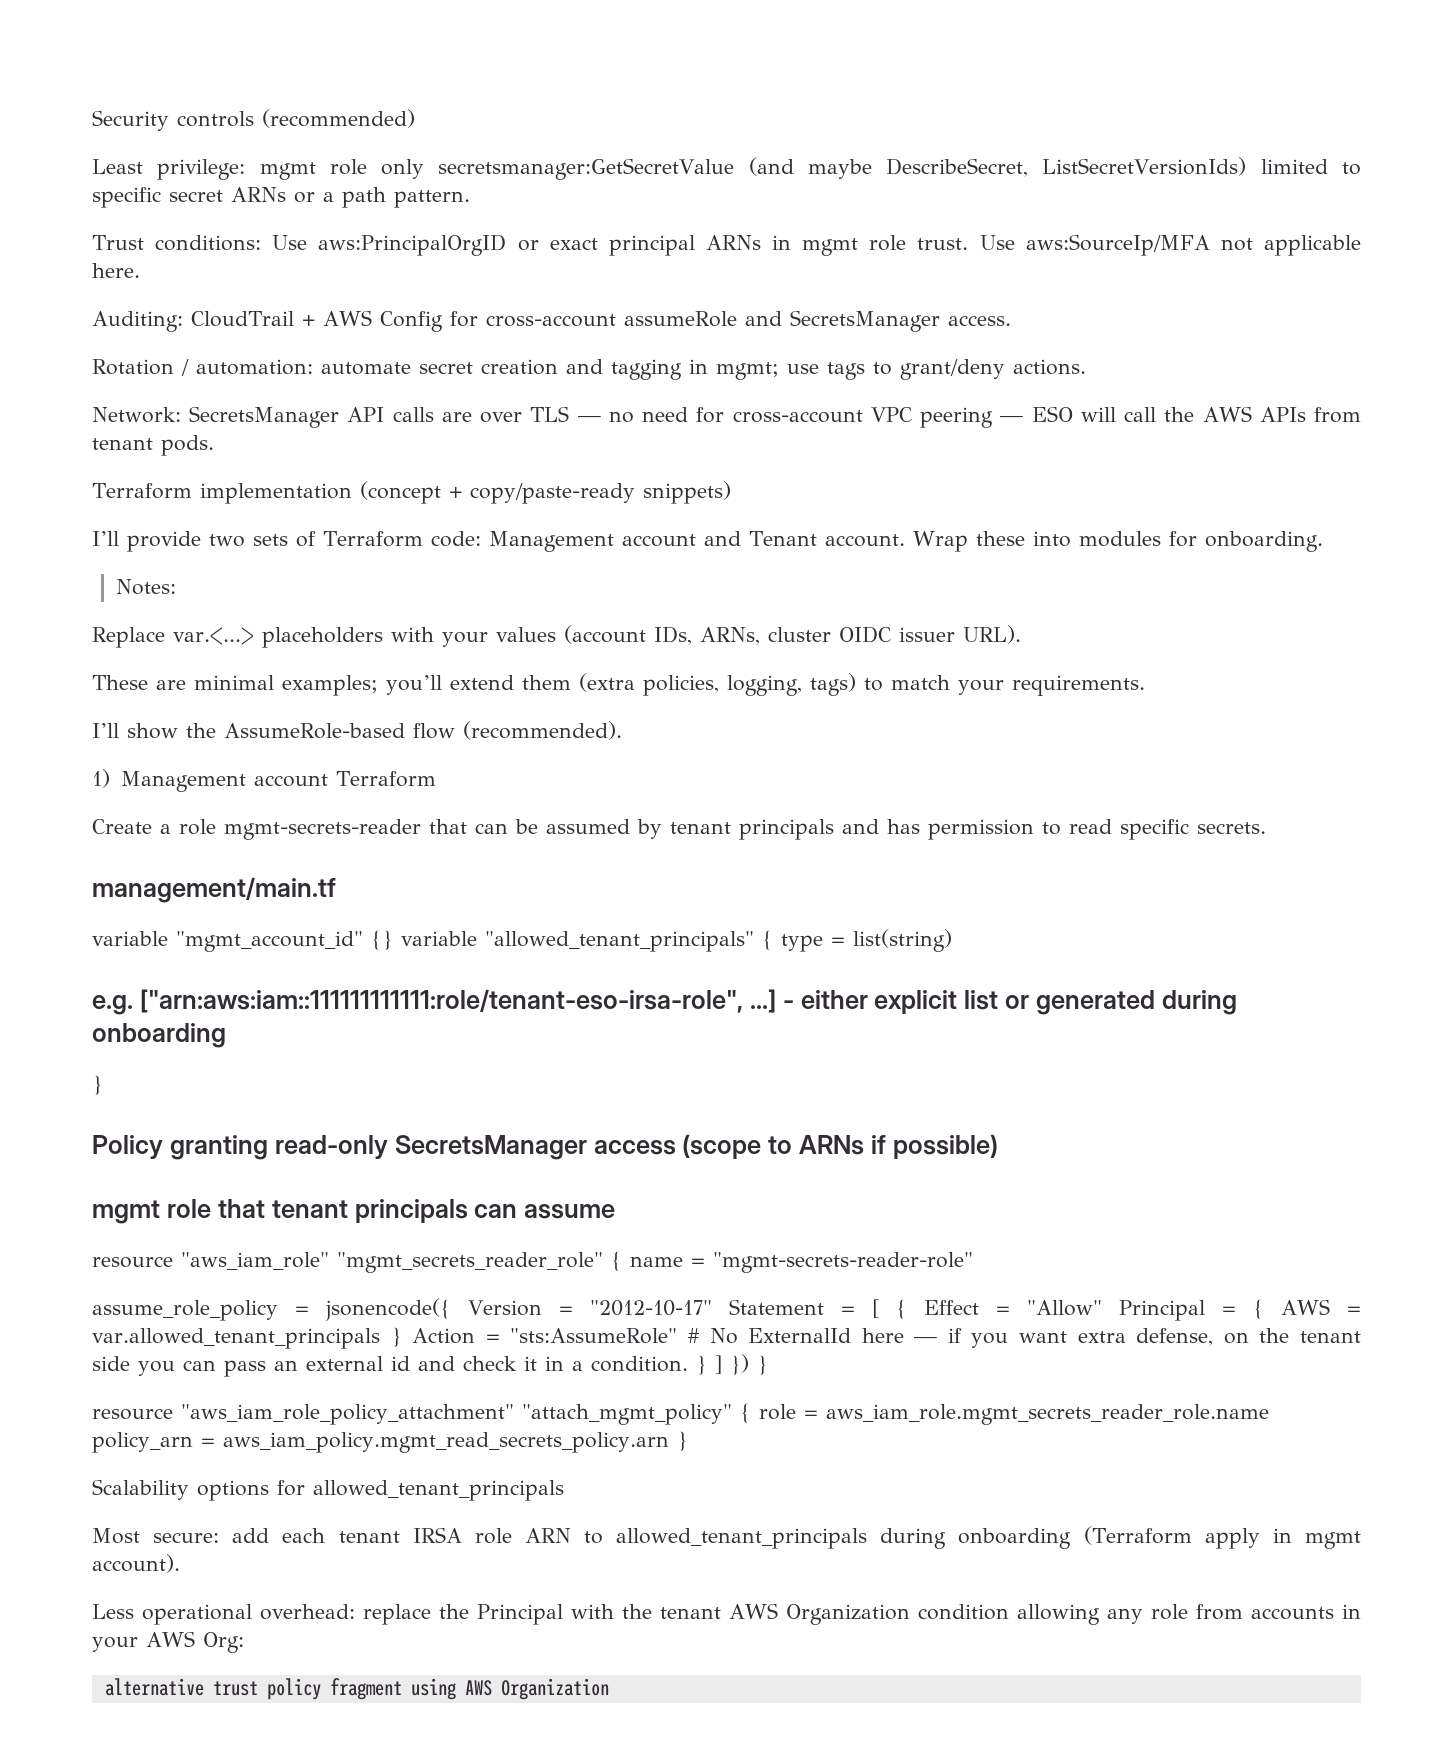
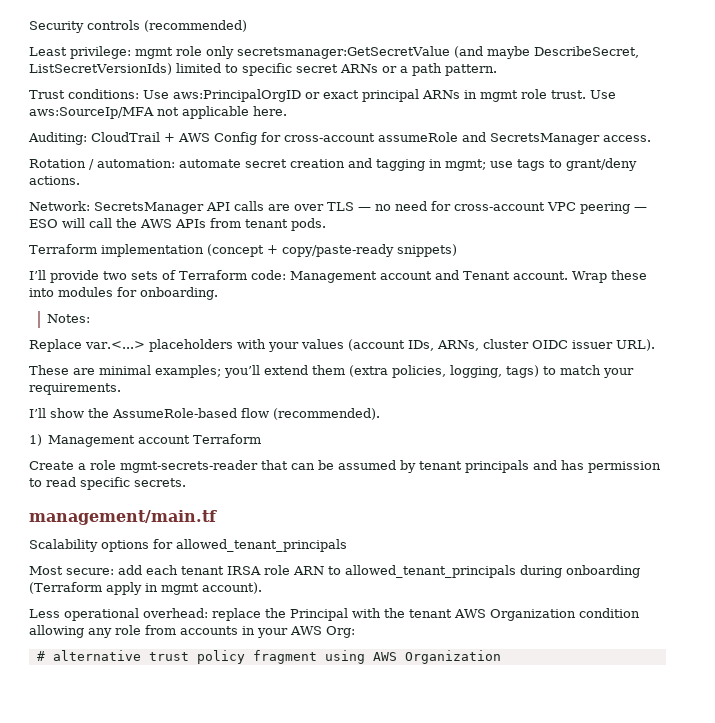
- variable "mgmt_account_id" {} variable "allowed_tenant_principals" { type = list(string)
- e.g. ["arn:aws:iam::111111111111:role/tenant-eso-irsa-role", ...] - either explicit list or generated during onboarding
- }
- Policy granting read-only SecretsManager access (scope to ARNs if possible)
- mgmt role that tenant principals can assume
- resource "aws_iam_role" "mgmt_secrets_reader_role" { name = "mgmt-secrets-reader-role"
- assume_role_policy = jsonencode({ Version = "2012-10-17" Statement = [ { Effect = "Allow" Principal = { AWS = var.allowed_tenant_principals } Action = "sts:AssumeRole" # No ExternalId here — if you want extra defense, on the tenant side you can pass an external id and check it in a condition. } ] }) }
- resource "aws_iam_role_policy_attachment" "attach_mgmt_policy" { role = aws_iam_role.mgmt_secrets_reader_role.name policy_arn = aws_iam_policy.mgmt_read_secrets_policy.arn }
- alternative trust policy fragment using AWS Organization
+ # alternative trust policy fragment using AWS Organization

